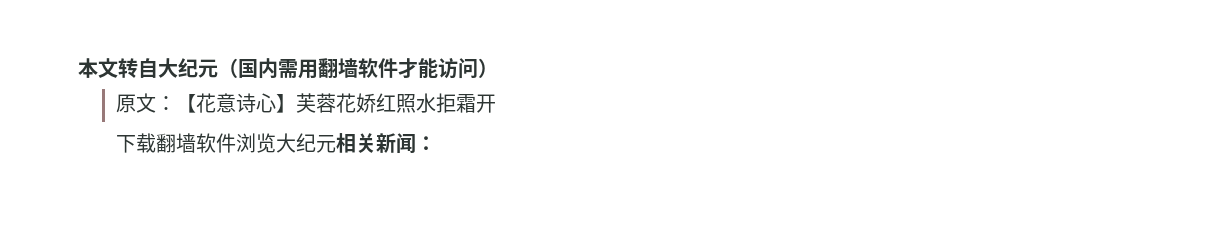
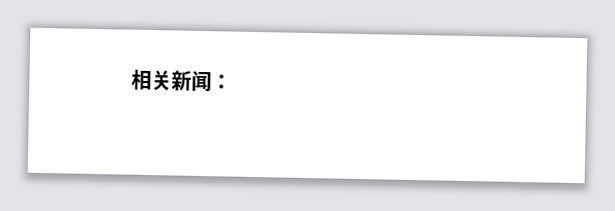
- 本文转自大纪元（国内需用翻墙软件才能访问）
- 原文：【花意诗心】芙蓉花娇红照水拒霜开
- 下载翻墙软件浏览大纪元相关新闻：
+ 相关新闻：

